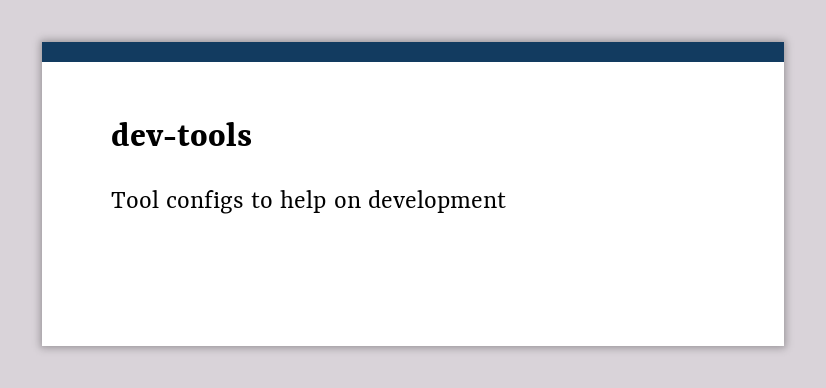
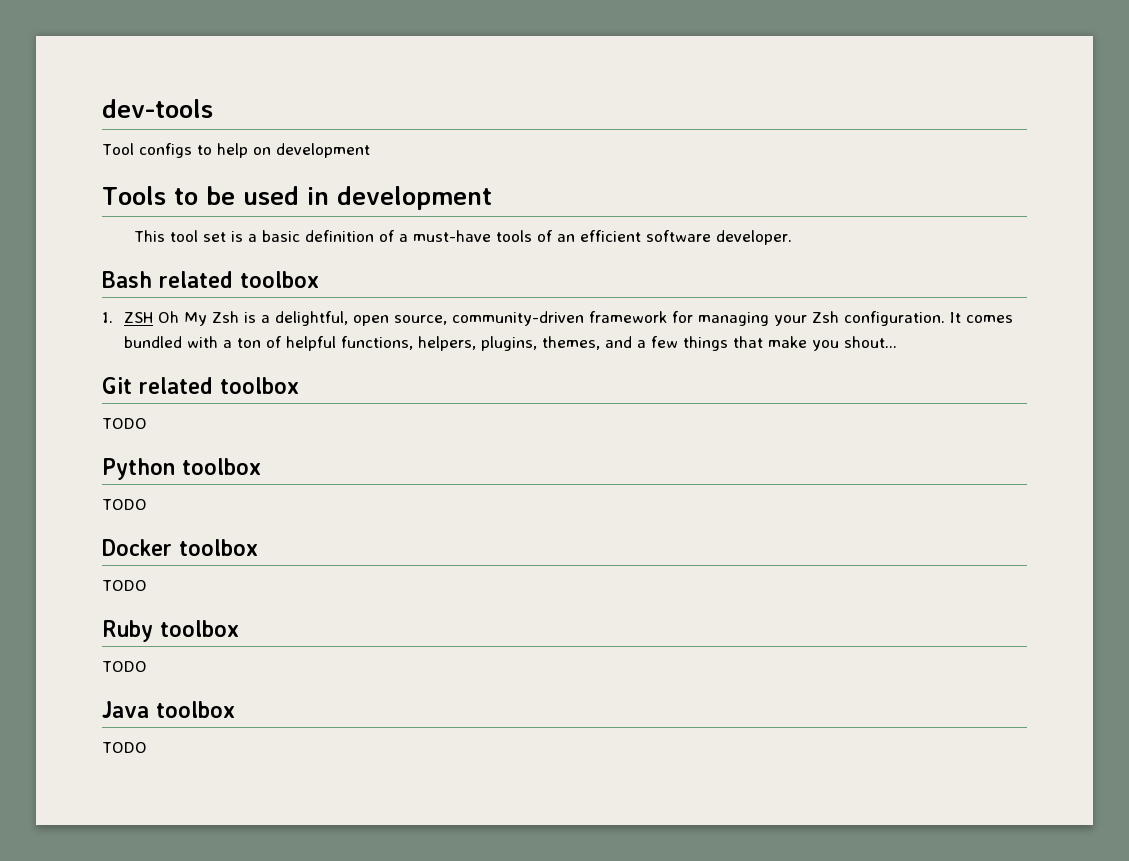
+ Tools to be used in development
+ This tool set is a basic definition of a must-have tools of an efficient software developer.
+ Bash related toolbox
+ 1. ZSH Oh My Zsh is a delightful, open source, community-driven framework for managing your Zsh configuration. It comes bundled with a ton of helpful functions, helpers, plugins, themes, and a few things that make you shout...
+ Git related toolbox
+ TODO
+ Python toolbox
+ TODO
+ Docker toolbox
+ TODO
+ Ruby toolbox
+ TODO
+ Java toolbox
+ TODO

